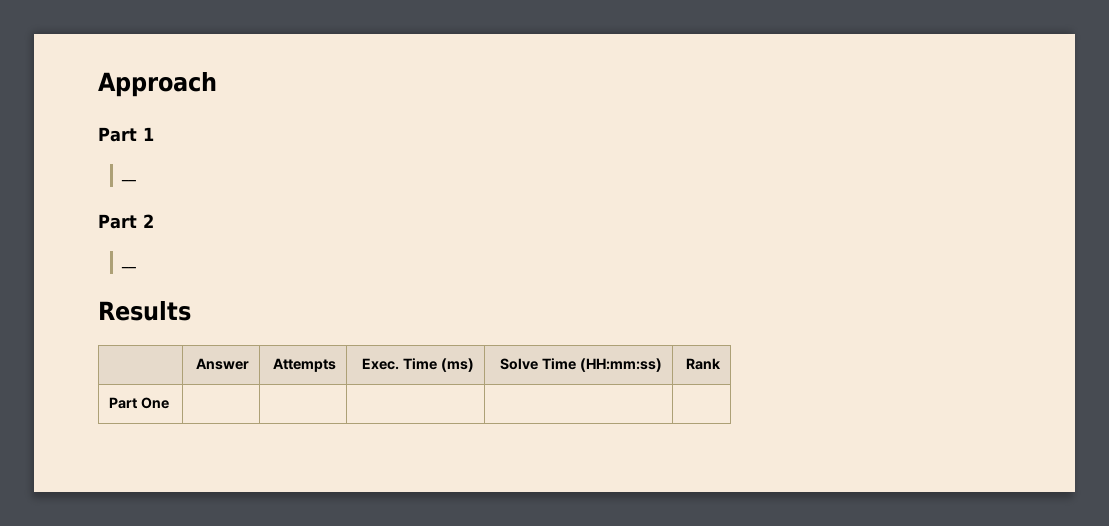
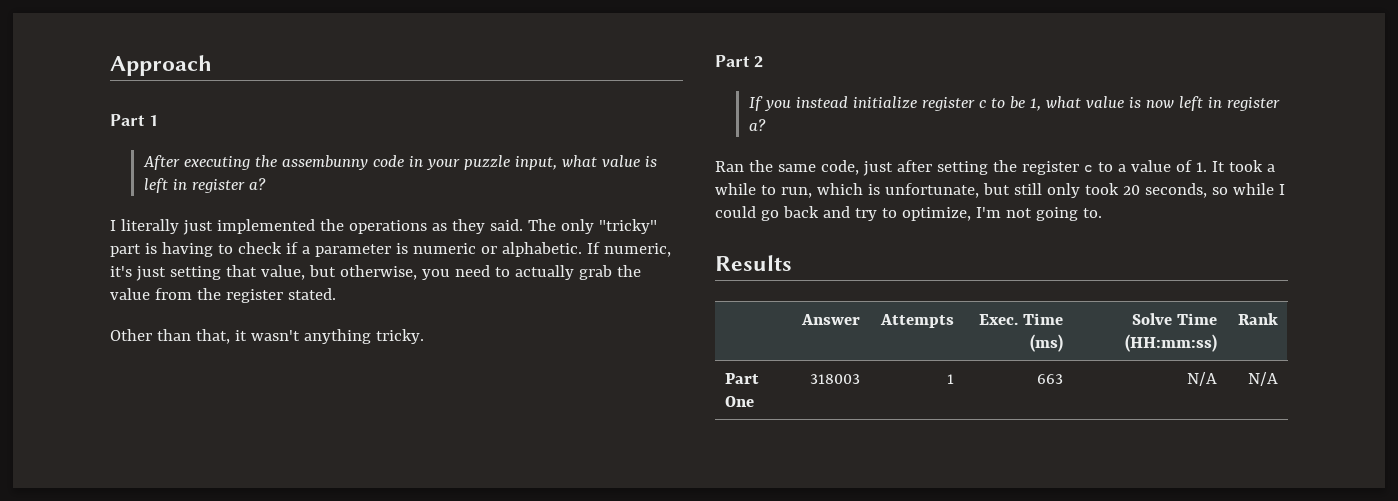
  Part 1
- __
+ After executing the assembunny code in your puzzle input, what value is left in register a?
+ I literally just implemented the operations as they said. The only "tricky" part is having to check if a parameter is numeric or alphabetic. If numeric, it's just setting that value, but otherwise, you need to actually grab the value from the register stated.
+ Other than that, it wasn't anything tricky.
  Part 2
- __
+ If you instead initialize register c to be 1, what value is now left in register a?
+ Ran the same code, just after setting the register c to a value of 1. It took a while to run, which is unfortunate, but still only took 20 seconds, so while I could go back and try to optimize, I'm not going to.
- Part One | | | | |
+ Part One | 318003 | 1 | 663 | N/A | N/A

